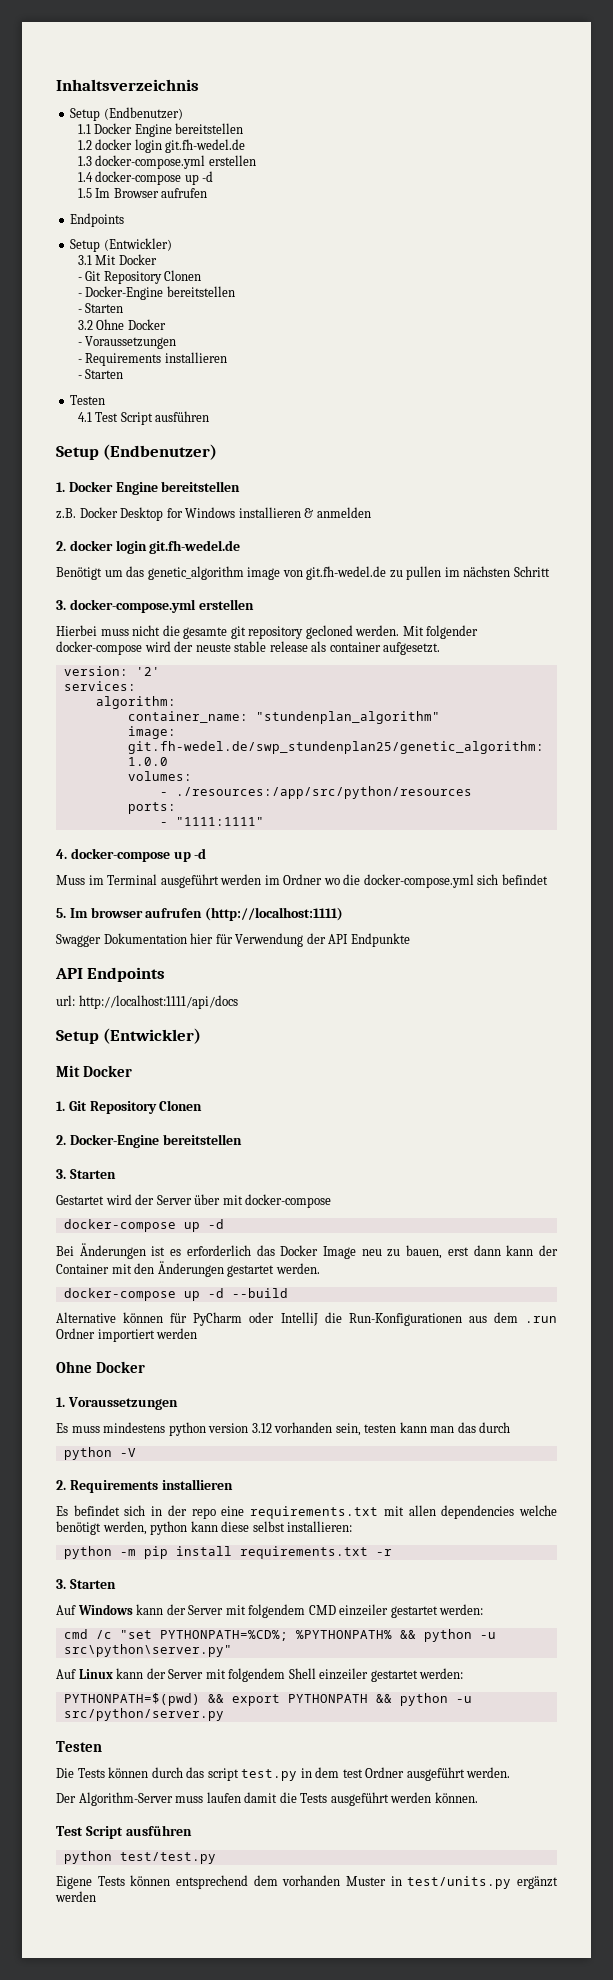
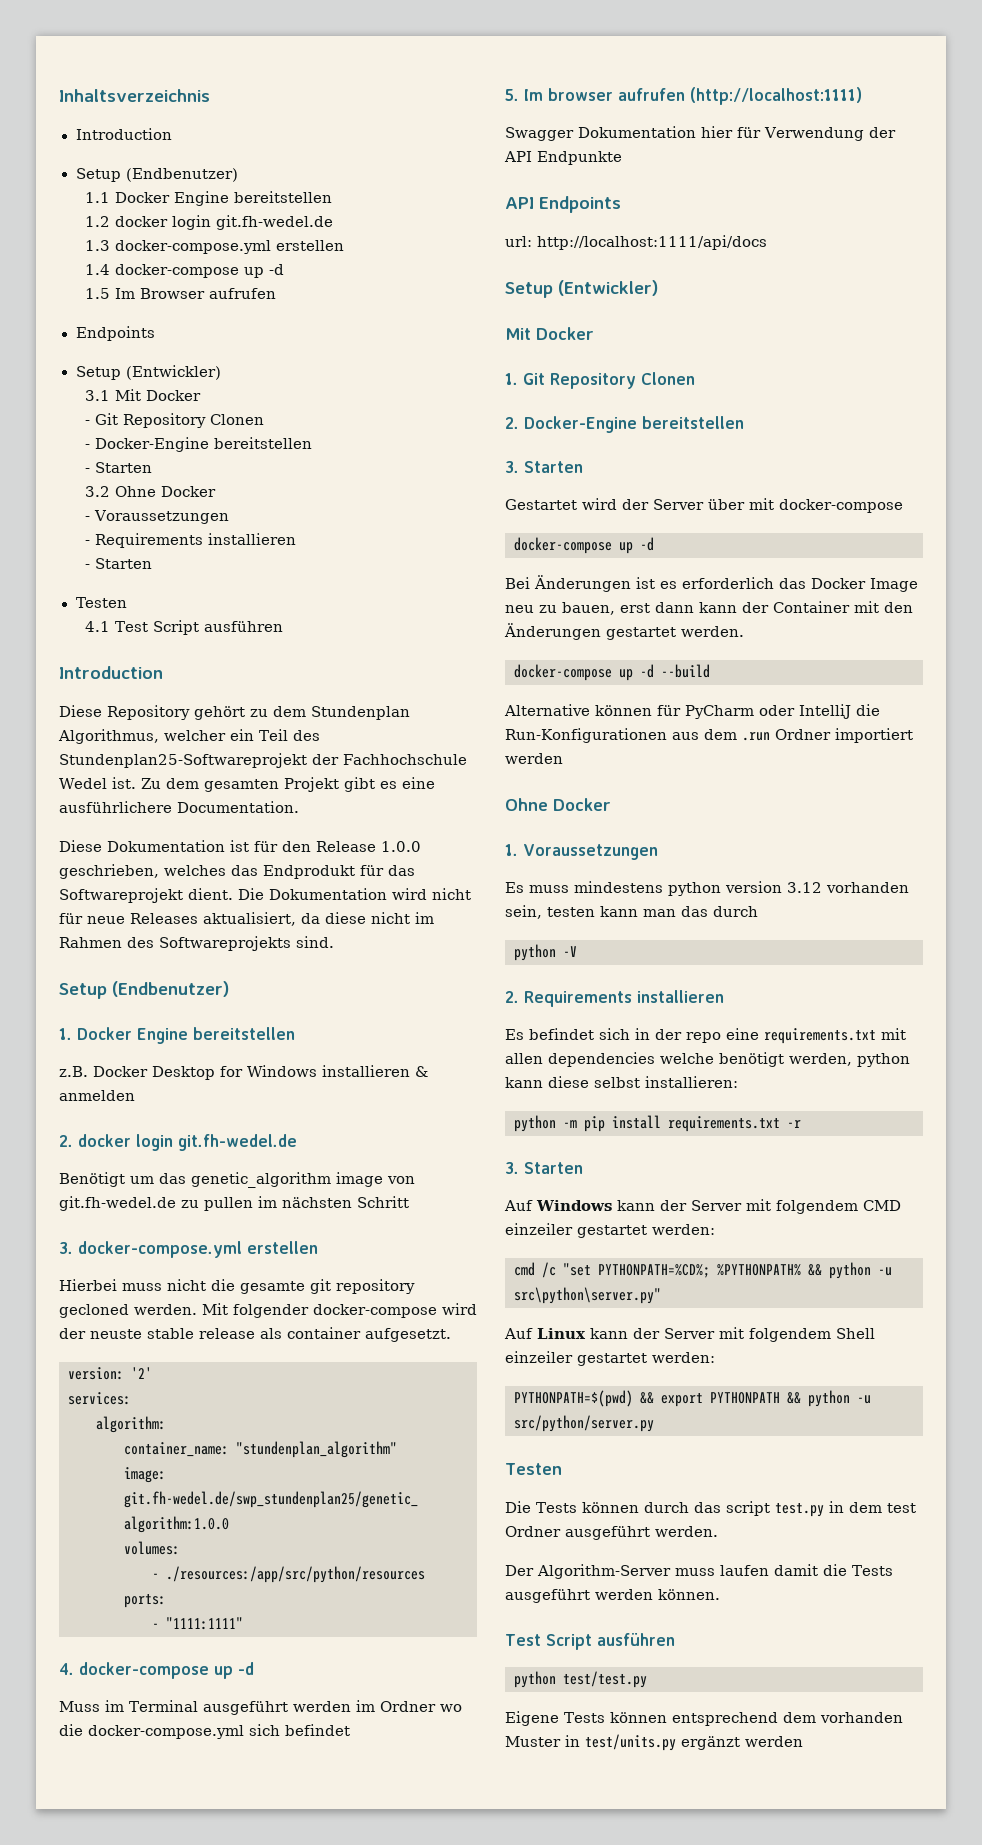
  Inhaltsverzeichnis
+ Introduction
  4.1 Test Script ausführen
+ Introduction
+ Diese Repository gehört zu dem Stundenplan Algorithmus, welcher ein Teil des Stundenplan25-Softwareprojekt der Fachhochschule Wedel ist. Zu dem gesamten Projekt gibt es eine ausführlichere Documentation.
+ Diese Dokumentation ist für den Release 1.0.0 geschrieben, welches das Endprodukt für das Softwareprojekt dient. Die Dokumentation wird nicht für neue Releases aktualisiert, da diese nicht im Rahmen des Softwareprojekts sind.

